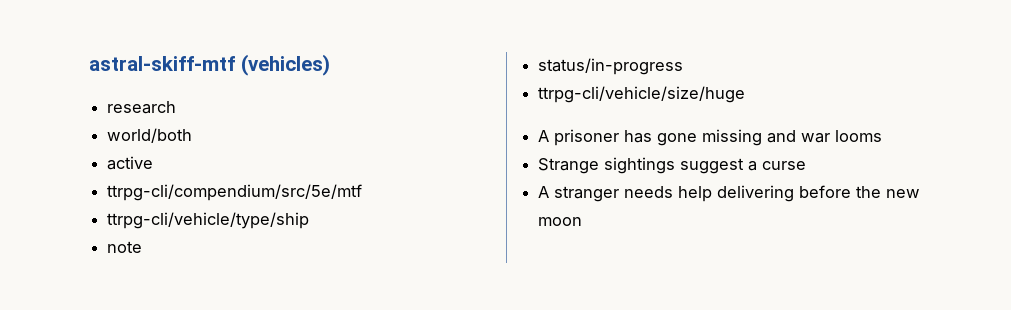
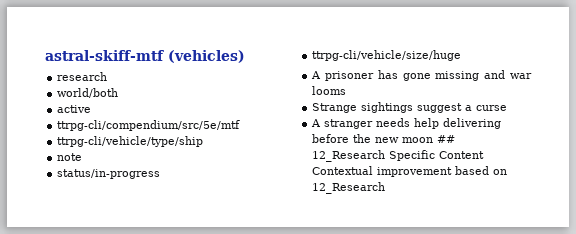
- A stranger needs help delivering before the new moon
+ A stranger needs help delivering before the new moon ## 12_Research Specific Content Contextual improvement based on 12_Research

